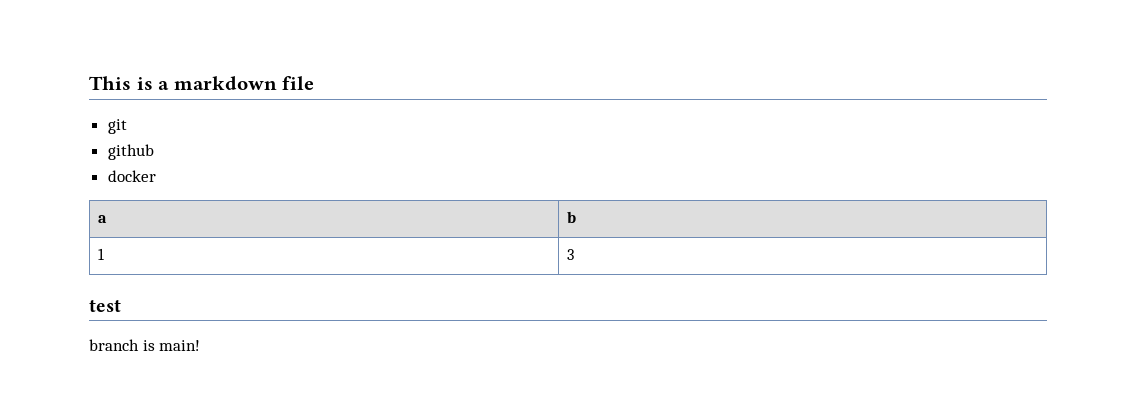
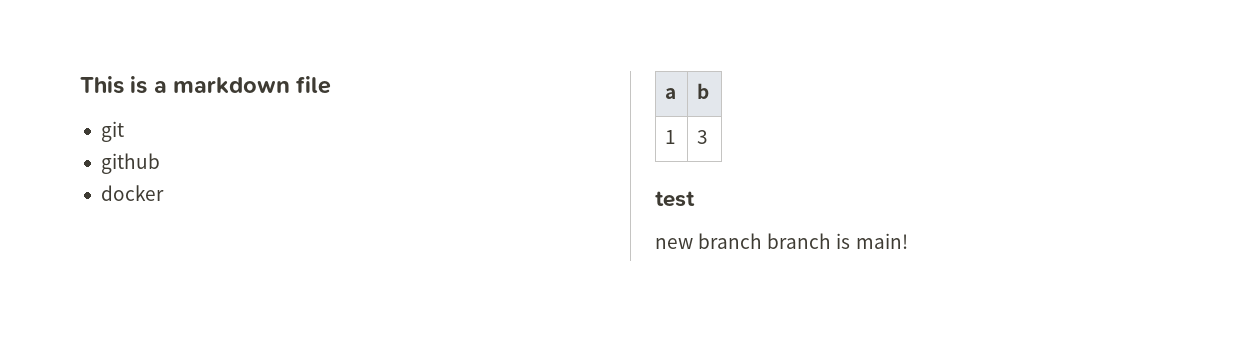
- branch is main!
+ new branch branch is main!

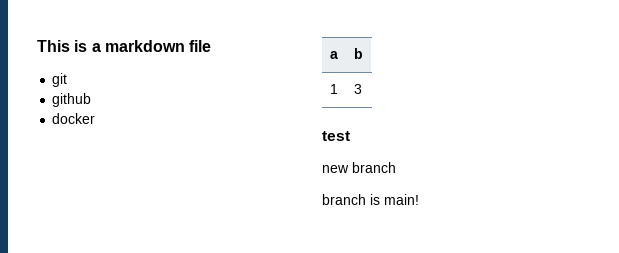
- new branch branch is main!
+ new branch
+ branch is main!

